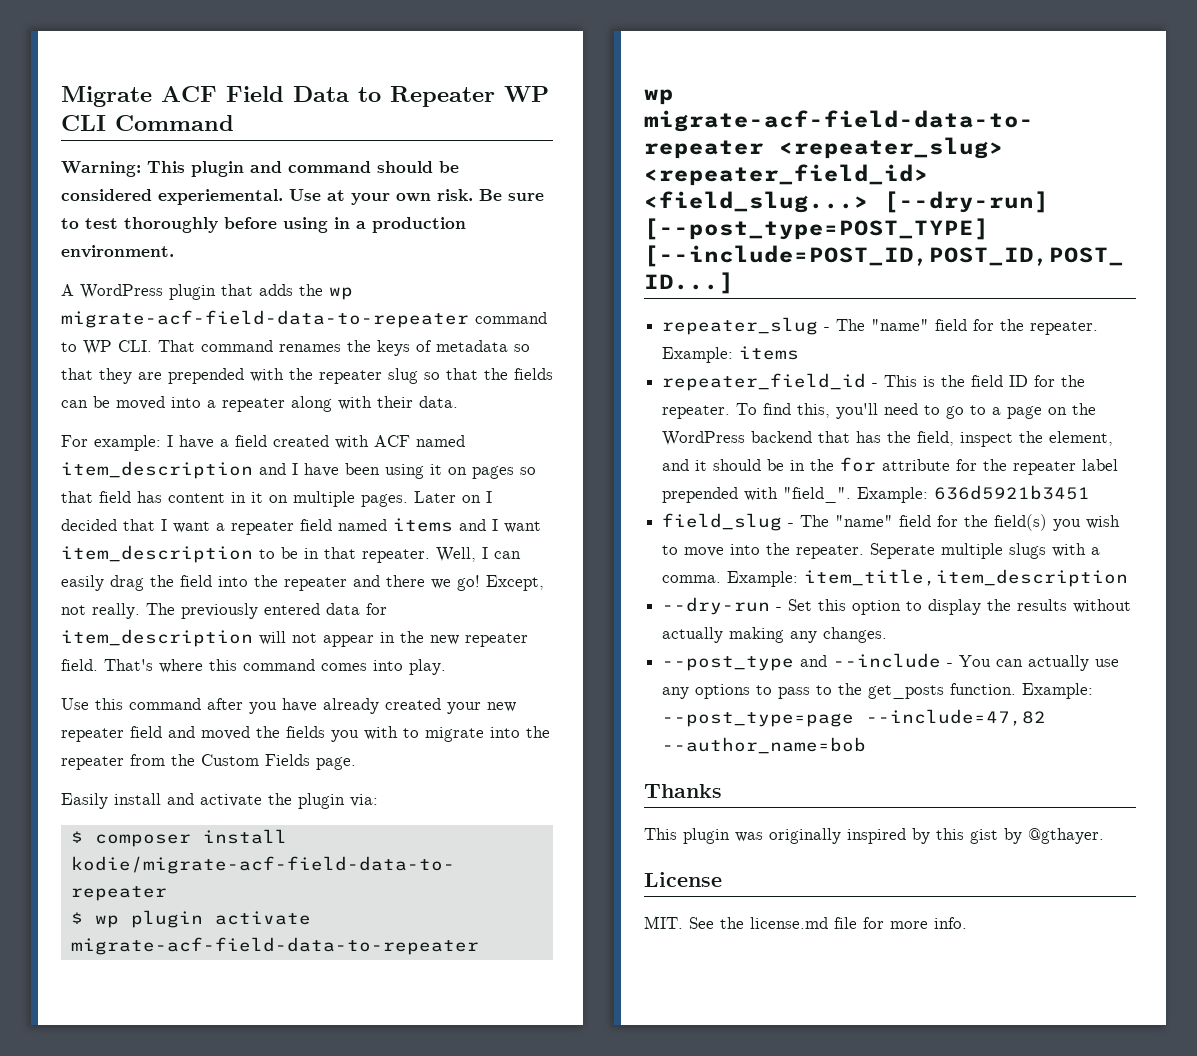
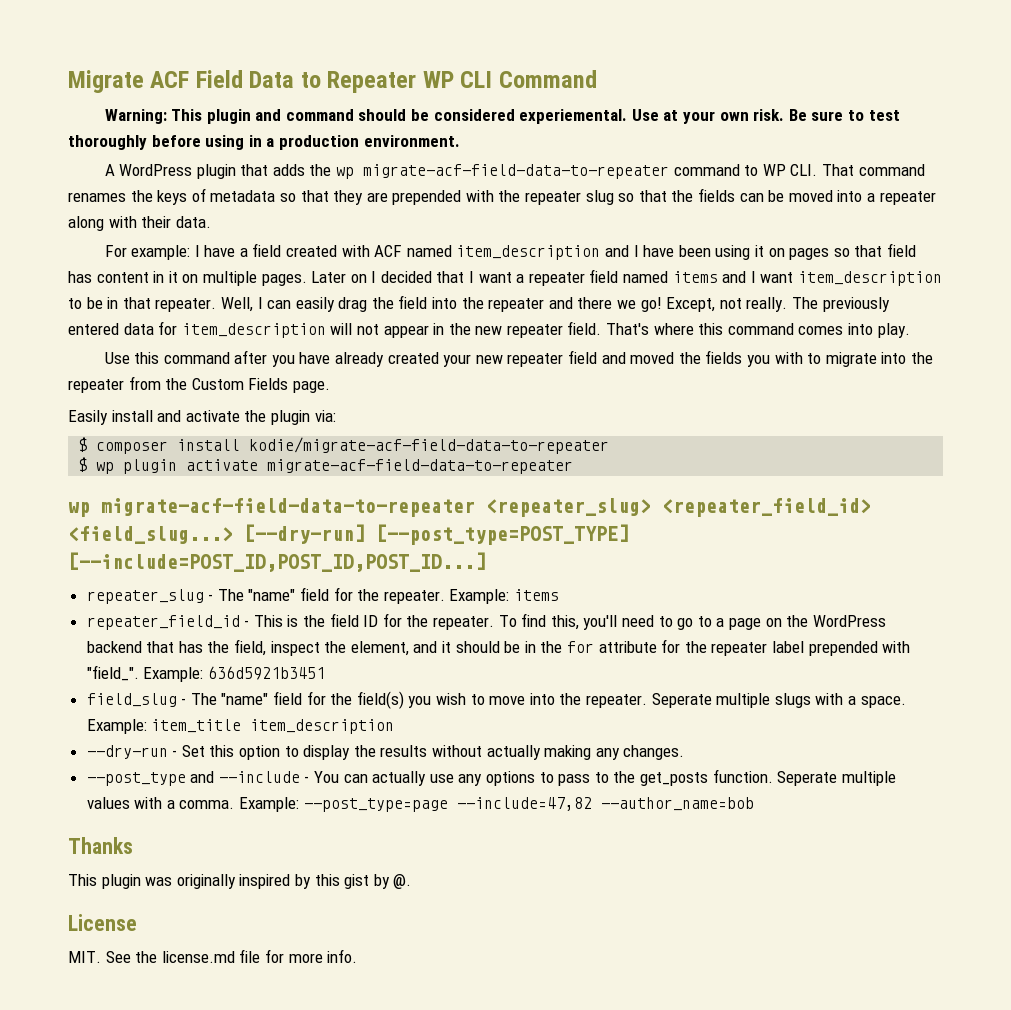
- Seperate multiple slugs with a comma. Example: item_title,item_description
+ Seperate multiple slugs with a space. Example: item_title item_description
+ Seperate multiple values with a comma.
- This plugin was originally inspired by this gist by @gthayer.
+ This plugin was originally inspired by this gist by @.

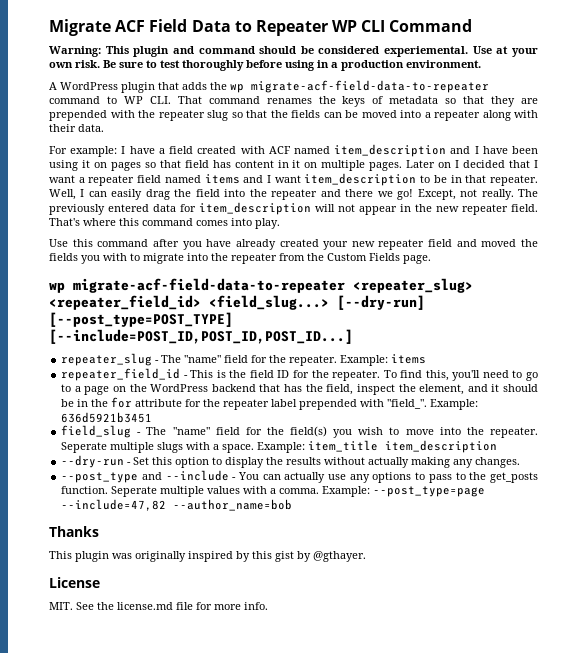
- Easily install and activate the plugin via:
- $ composer install kodie/migrate-acf-field-data-to-repeater
- $ wp plugin activate migrate-acf-field-data-to-repeater
- This plugin was originally inspired by this gist by @.
+ This plugin was originally inspired by this gist by @gthayer.

